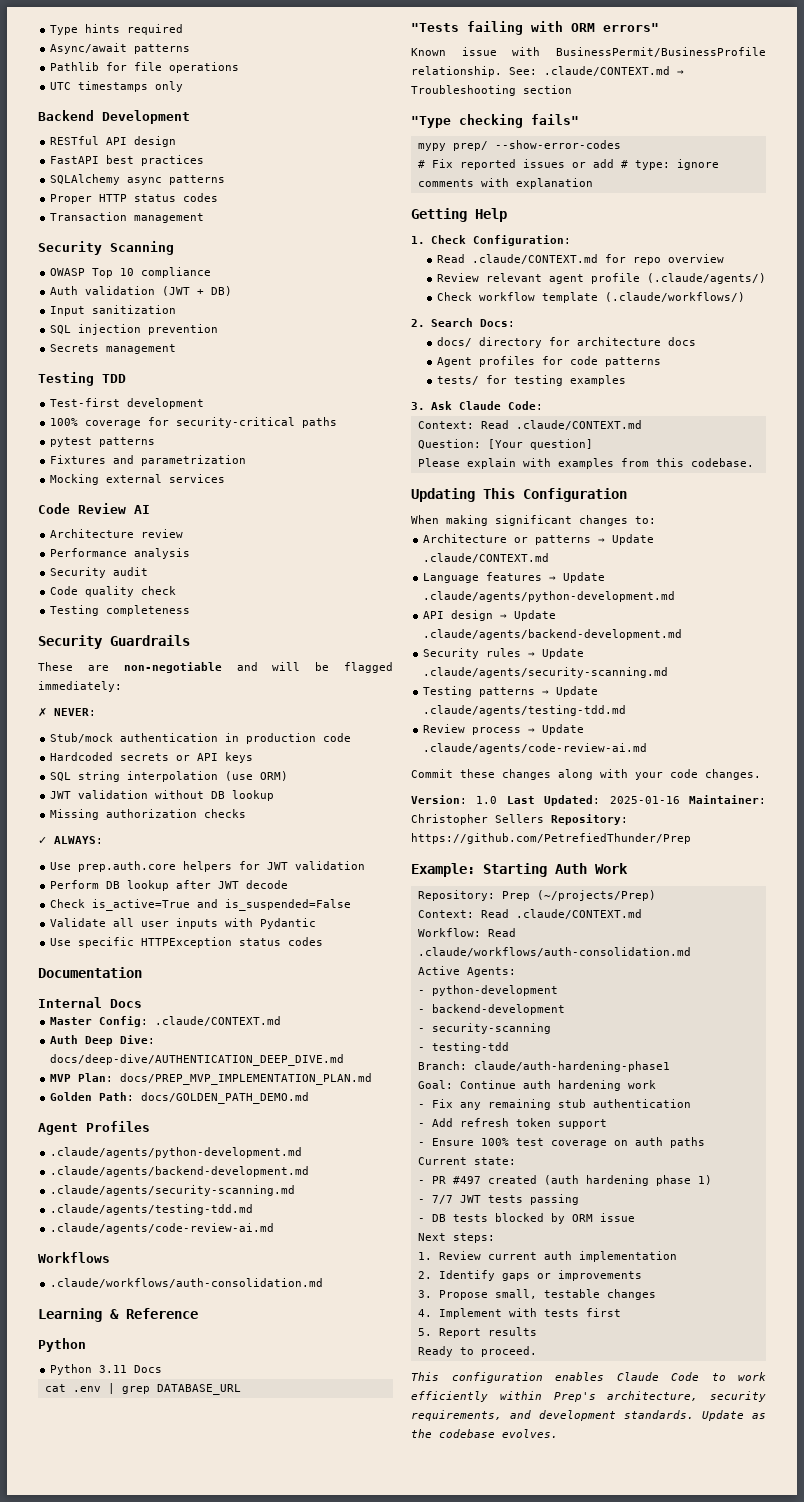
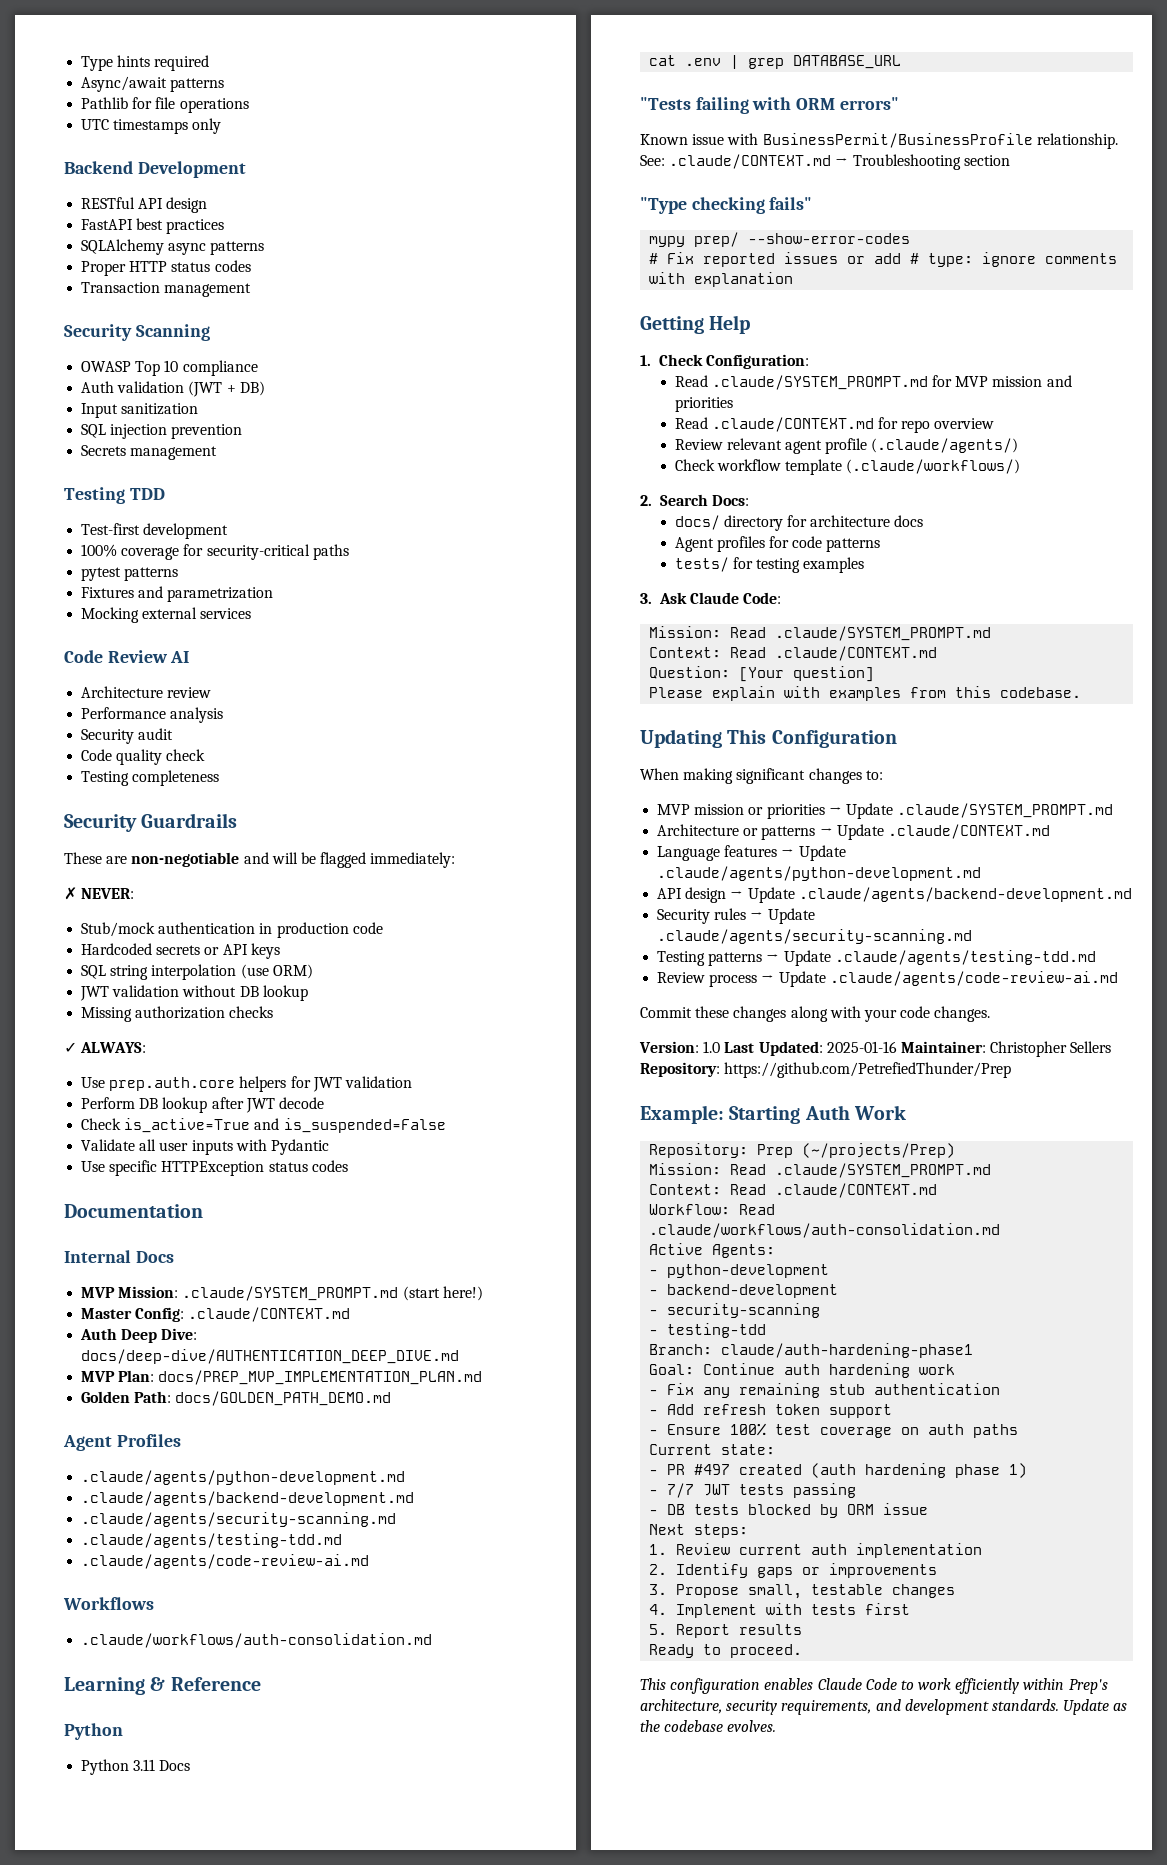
+ MVP Mission: .claude/SYSTEM_PROMPT.md (start here!)
+ Read .claude/SYSTEM_PROMPT.md for MVP mission and priorities
  3. Ask Claude Code:
+ Mission: Read .claude/SYSTEM_PROMPT.md
+ MVP mission or priorities → Update .claude/SYSTEM_PROMPT.md
  Repository: Prep (~/projects/Prep)
+ Mission: Read .claude/SYSTEM_PROMPT.md

